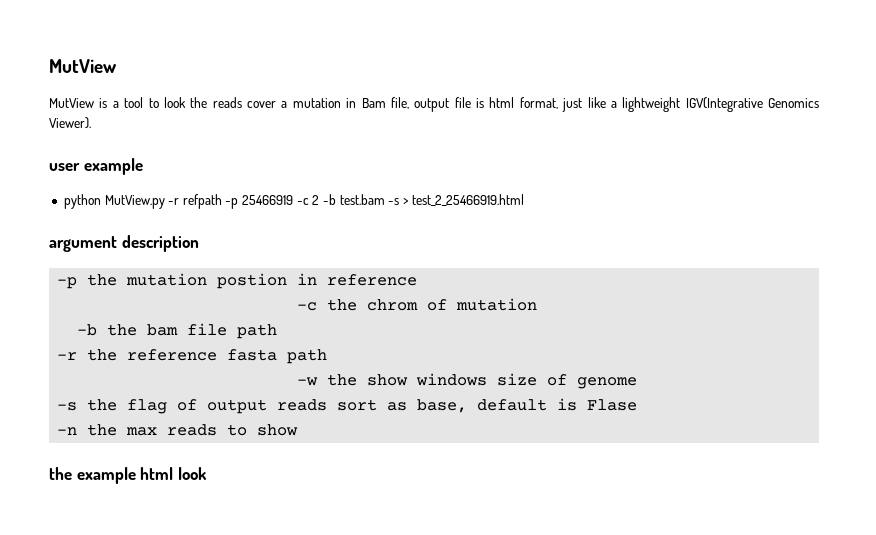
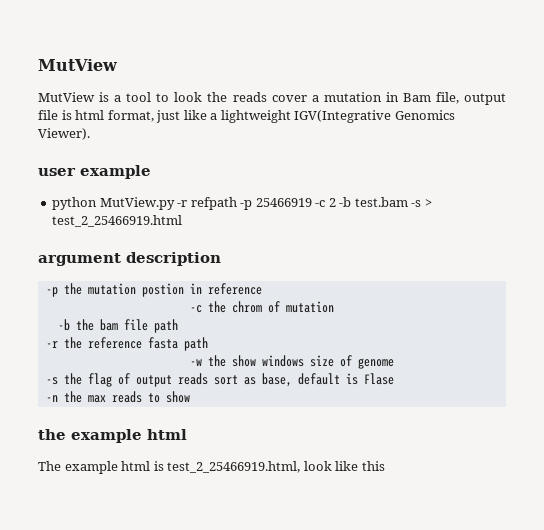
- the example html look
+ the example html
+ The example html is test_2_25466919.html, look like this

